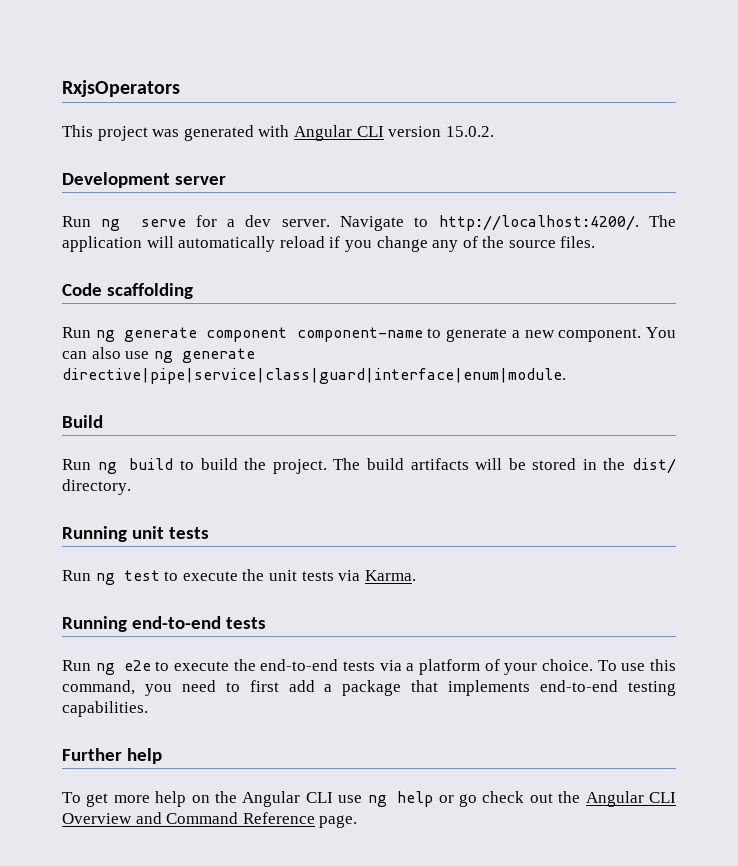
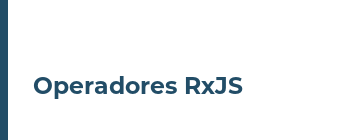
- RxjsOperators
- This project was generated with Angular CLI version 15.0.2.
- Development server
- Run ng serve for a dev server. Navigate to http://localhost:4200/. The application will automatically reload if you change any of the source files.
- Code scaffolding
- Run ng generate component component-name to generate a new component. You can also use ng generate directive|pipe|service|class|guard|interface|enum|module.
- Build
- Run ng build to build the project. The build artifacts will be stored in the dist/ directory.
- Running unit tests
- Run ng test to execute the unit tests via Karma.
- Running end-to-end tests
- Run ng e2e to execute the end-to-end tests via a platform of your choice. To use this command, you need to first add a package that implements end-to-end testing capabilities.
- Further help
- To get more help on the Angular CLI use ng help or go check out the Angular CLI Overview and Command Reference page.
+ Operadores RxJS

